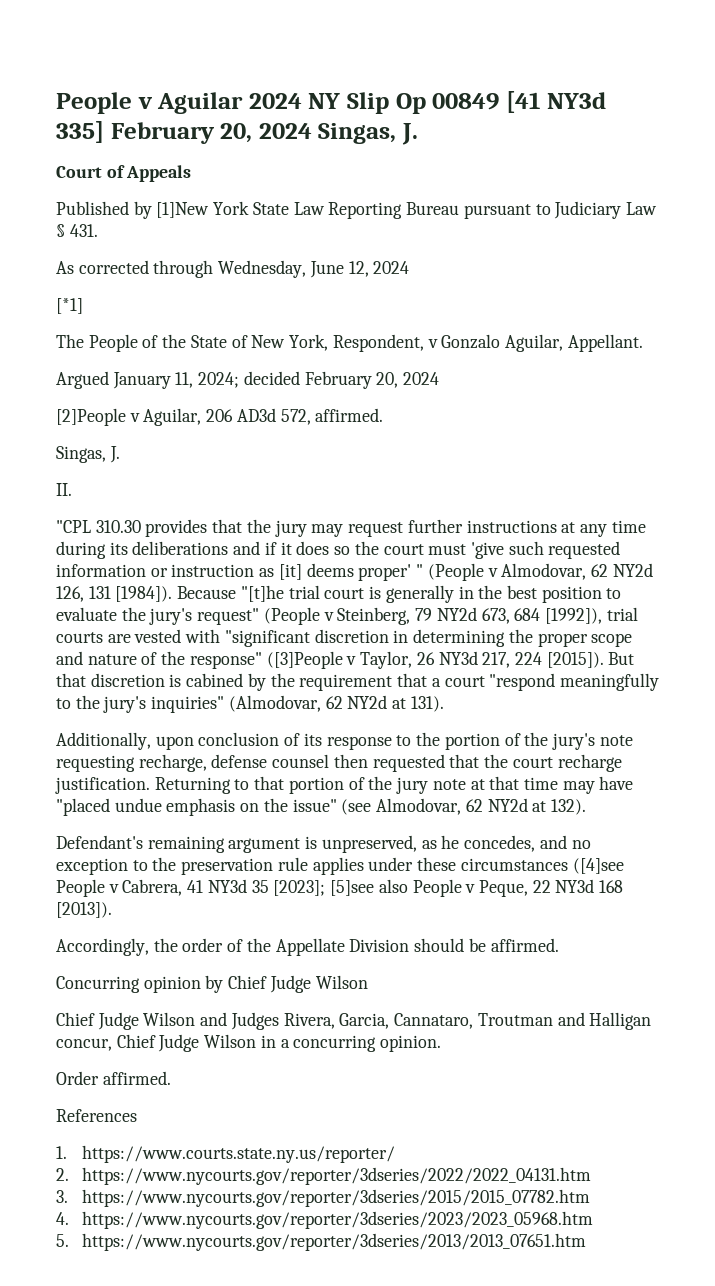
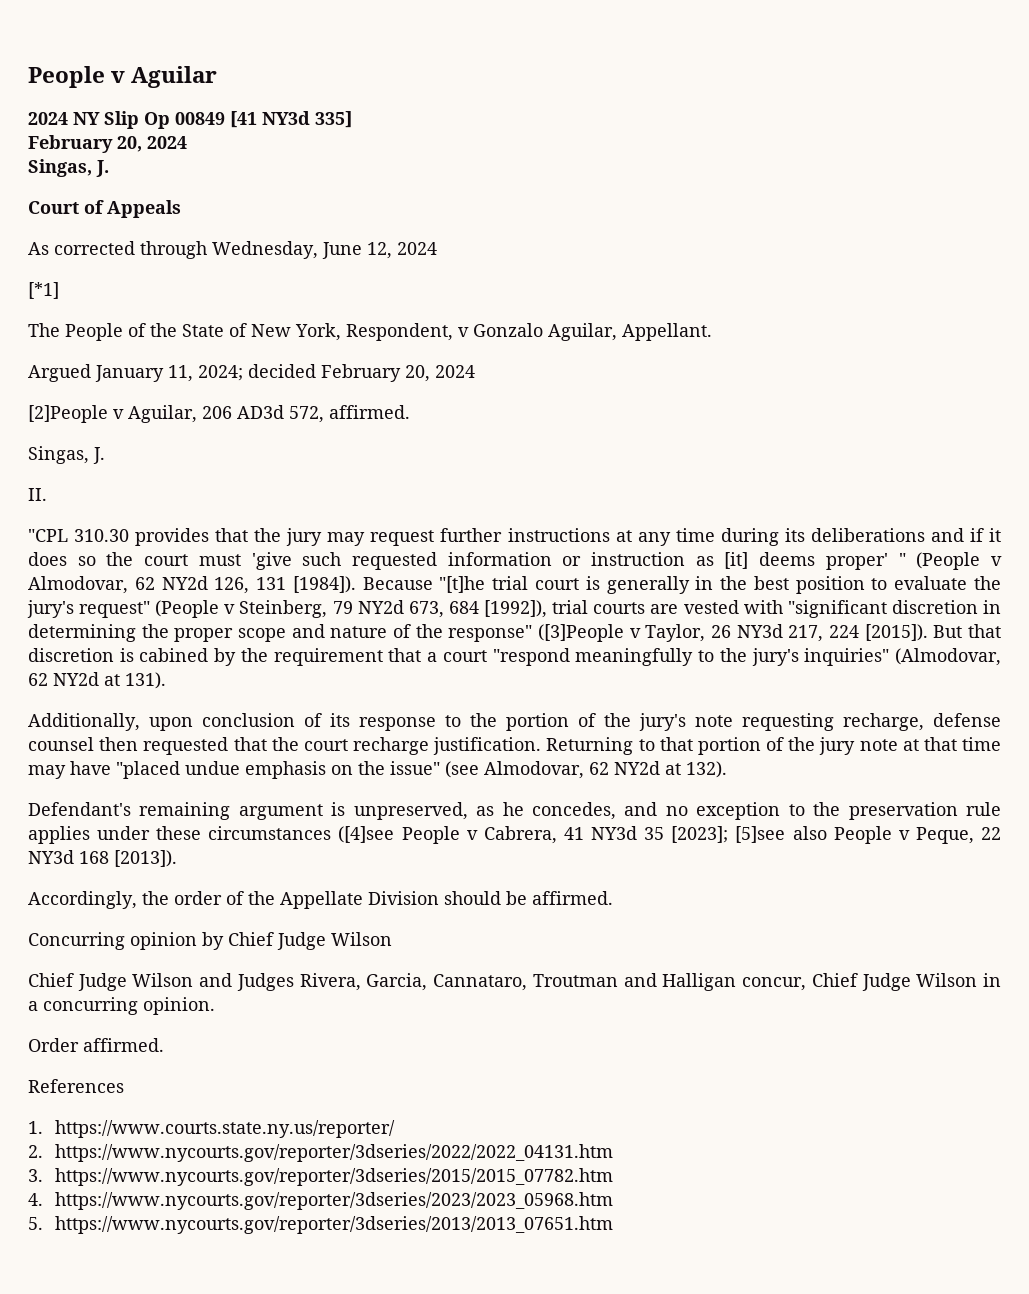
- People v Aguilar 2024 NY Slip Op 00849 [41 NY3d 335] February 20, 2024 Singas, J.
+ People v Aguilar
+ 2024 NY Slip Op 00849 [41 NY3d 335]
+ February 20, 2024
+ Singas, J.
- Published by [1]New York State Law Reporting Bureau pursuant to Judiciary Law § 431.

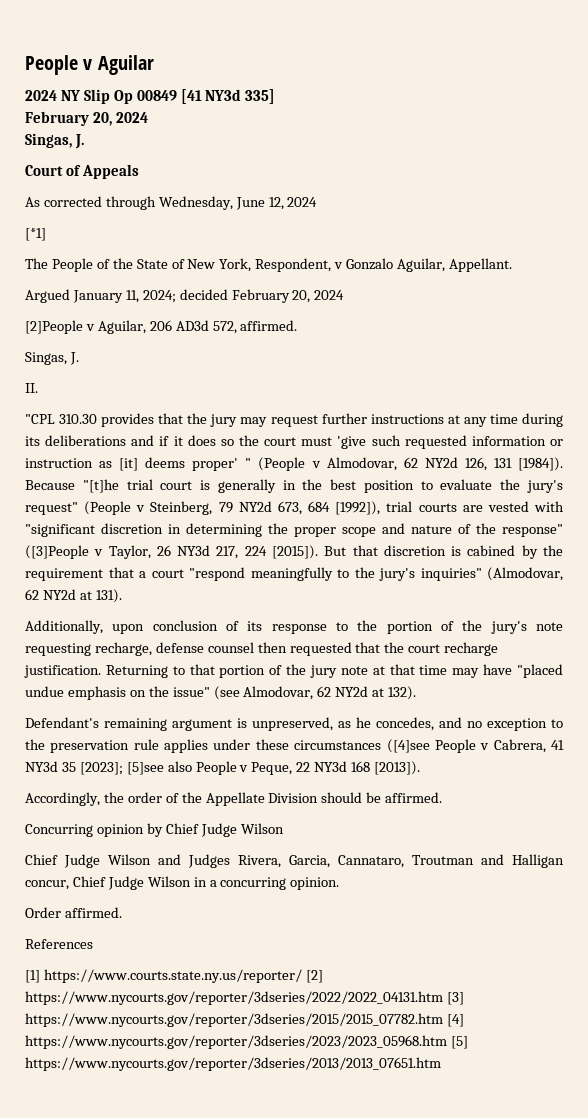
- 1. https://www.courts.state.ny.us/reporter/
- 2. https://www.nycourts.gov/reporter/3dseries/2022/2022_04131.htm
- 3. https://www.nycourts.gov/reporter/3dseries/2015/2015_07782.htm
- 4. https://www.nycourts.gov/reporter/3dseries/2023/2023_05968.htm
- 5. https://www.nycourts.gov/reporter/3dseries/2013/2013_07651.htm
+ [1] https://www.courts.state.ny.us/reporter/ [2] https://www.nycourts.gov/reporter/3dseries/2022/2022_04131.htm [3] https://www.nycourts.gov/reporter/3dseries/2015/2015_07782.htm [4] https://www.nycourts.gov/reporter/3dseries/2023/2023_05968.htm [5] https://www.nycourts.gov/reporter/3dseries/2013/2013_07651.htm

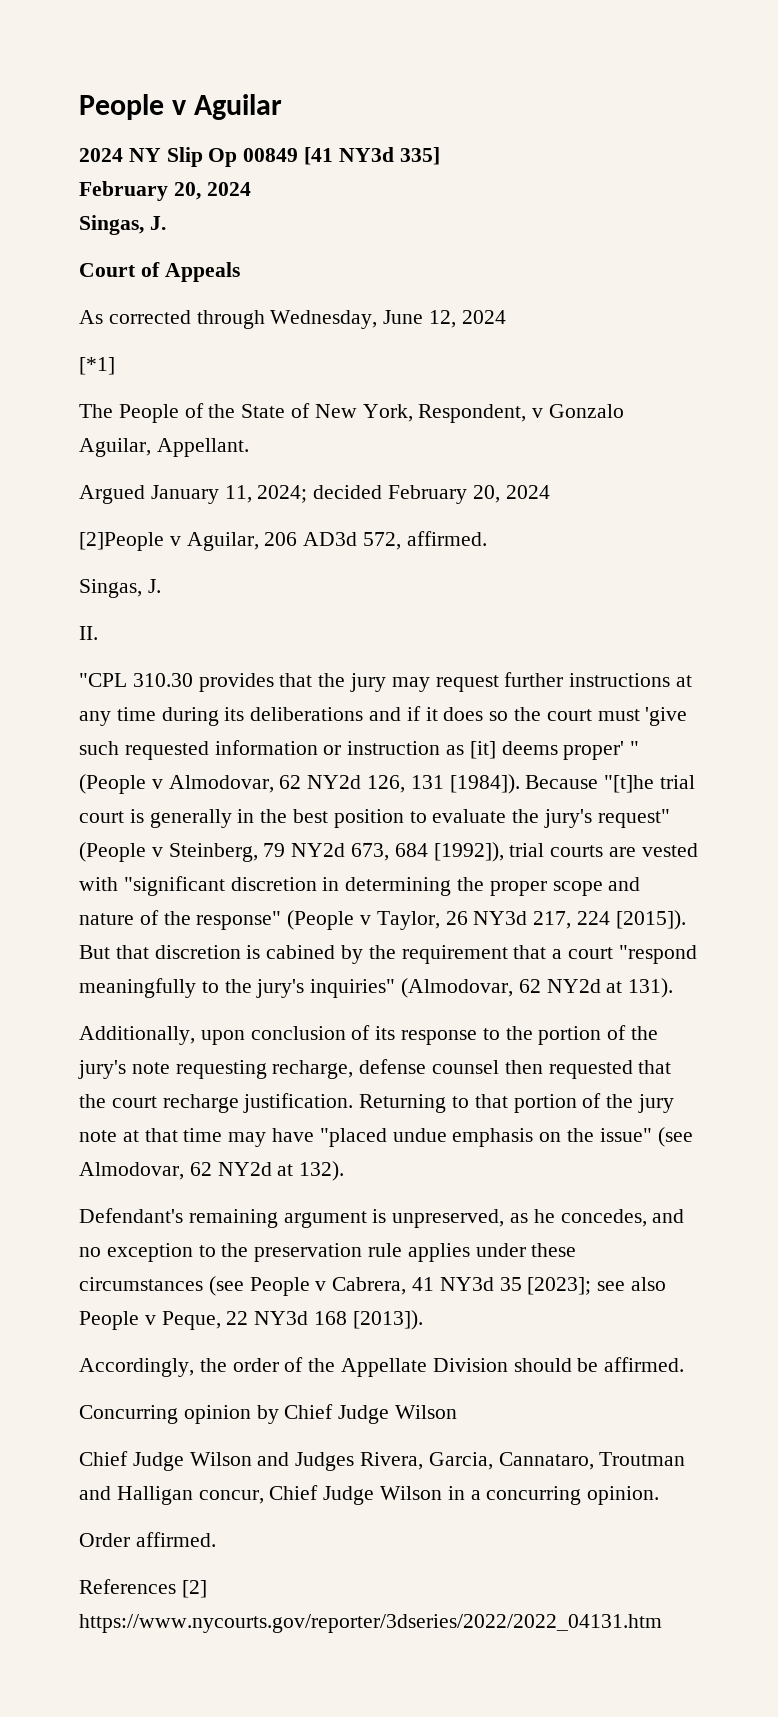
- Because "[t]he trial court is generally in the best position to evaluate the jury's request" (People v Steinberg, 79 NY2d 673, 684 [1992]), trial courts are vested with "significant discretion in determining the proper scope and nature of the response" ([3]People v Taylor, 26 NY3d 217, 224 [2015]).
+ Because "[t]he trial court is generally in the best position to evaluate the jury's request" (People v Steinberg, 79 NY2d 673, 684 [1992]), trial courts are vested with "significant discretion in determining the proper scope and nature of the response" (People v Taylor, 26 NY3d 217, 224 [2015]).
- Defendant's remaining argument is unpreserved, as he concedes, and no exception to the preservation rule applies under these circumstances ([4]see People v Cabrera, 41 NY3d 35 [2023]; [5]see also People v Peque, 22 NY3d 168 [2013]).
+ Defendant's remaining argument is unpreserved, as he concedes, and no exception to the preservation rule applies under these circumstances (see People v Cabrera, 41 NY3d 35 [2023]; see also People v Peque, 22 NY3d 168 [2013]).
- References
- [1] https://www.courts.state.ny.us/reporter/ [2] https://www.nycourts.gov/reporter/3dseries/2022/2022_04131.htm [3] https://www.nycourts.gov/reporter/3dseries/2015/2015_07782.htm [4] https://www.nycourts.gov/reporter/3dseries/2023/2023_05968.htm [5] https://www.nycourts.gov/reporter/3dseries/2013/2013_07651.htm
+ References [2] https://www.nycourts.gov/reporter/3dseries/2022/2022_04131.htm

